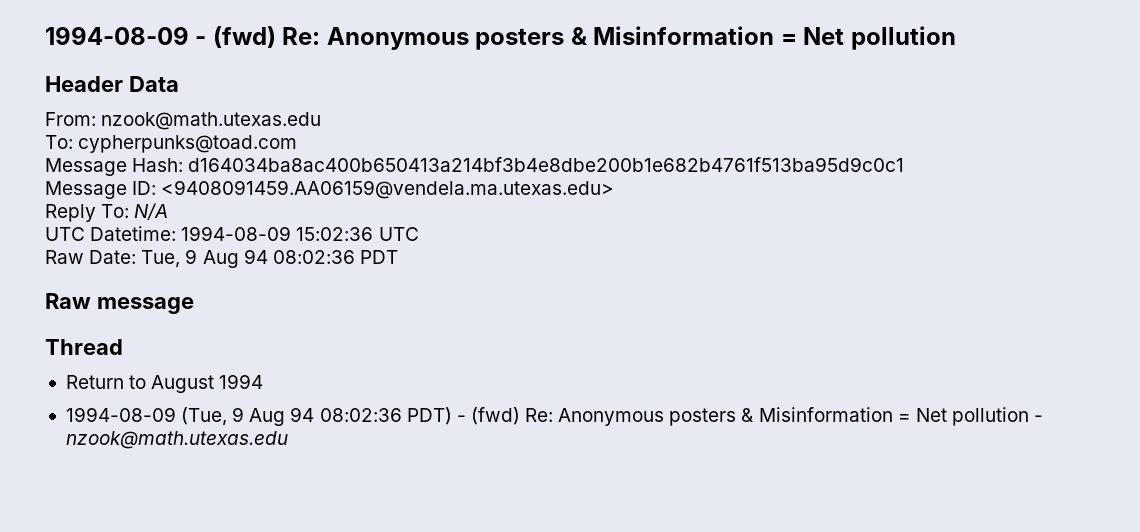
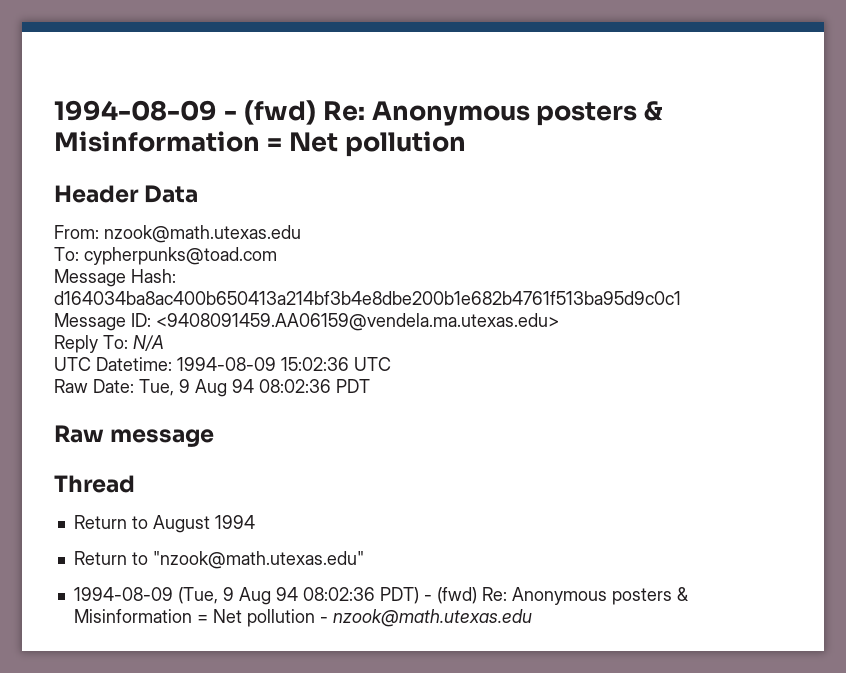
+ Return to "nzook@math.utexas.edu"

